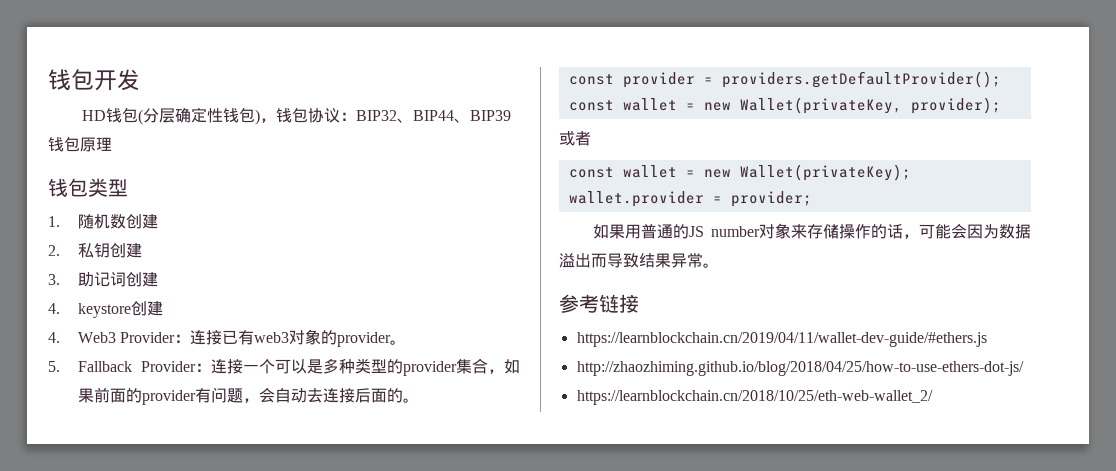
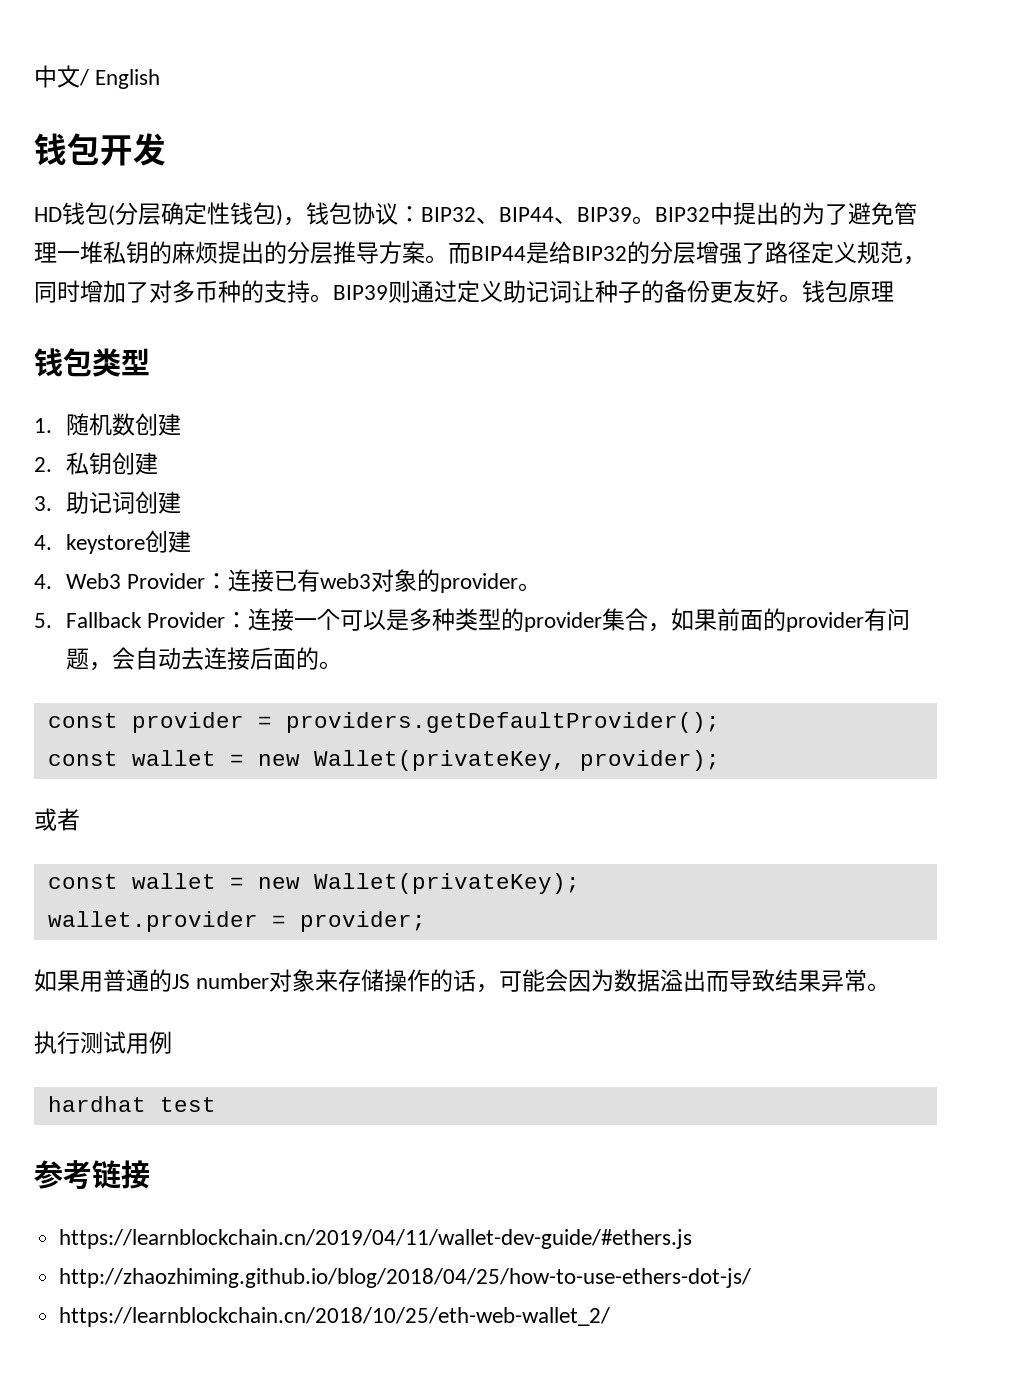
+ 中文/ English
- HD钱包(分层确定性钱包)，钱包协议：BIP32、BIP44、BIP39钱包原理
+ HD钱包(分层确定性钱包)，钱包协议：BIP32、BIP44、BIP39。BIP32中提出的为了避免管理一堆私钥的麻烦提出的分层推导方案。而BIP44是给BIP32的分层增强了路径定义规范，同时增加了对多币种的支持。BIP39则通过定义助记词让种子的备份更友好。钱包原理
+ 执行测试用例
+ hardhat test

